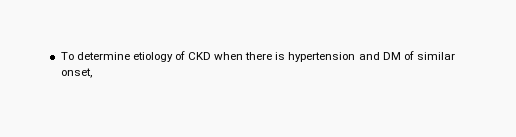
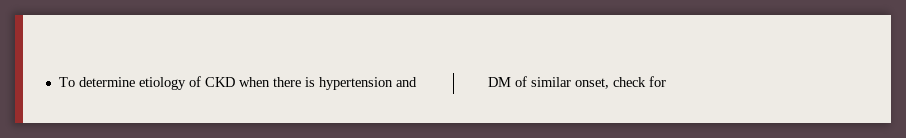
- To determine etiology of CKD when there is hypertension and DM of similar onset,
+ To determine etiology of CKD when there is hypertension and DM of similar onset, check for

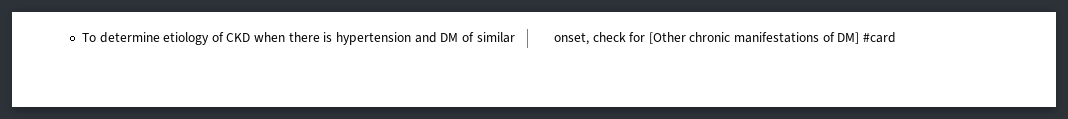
- To determine etiology of CKD when there is hypertension and DM of similar onset, check for
+ To determine etiology of CKD when there is hypertension and DM of similar onset, check for [Other chronic manifestations of DM] #card

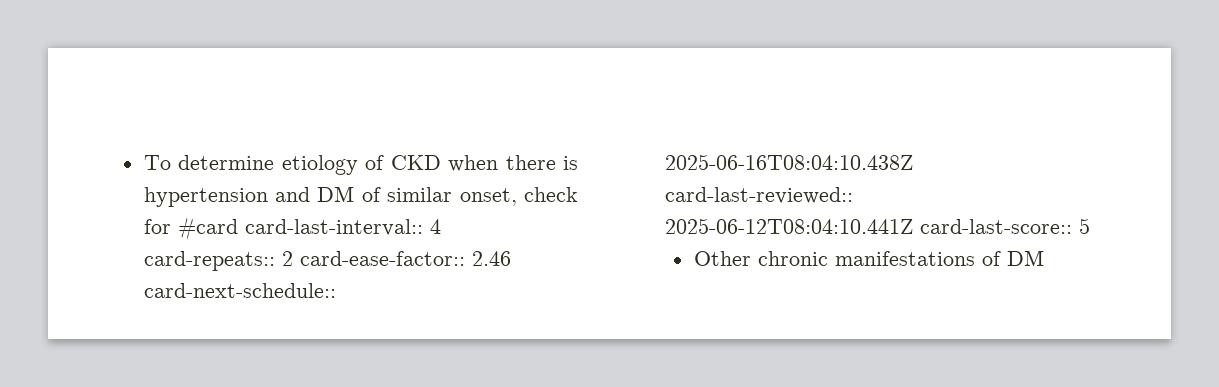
- To determine etiology of CKD when there is hypertension and DM of similar onset, check for [Other chronic manifestations of DM] #card
+ To determine etiology of CKD when there is hypertension and DM of similar onset, check for #card card-last-interval:: 4 card-repeats:: 2 card-ease-factor:: 2.46 card-next-schedule:: 2025-06-16T08:04:10.438Z card-last-reviewed:: 2025-06-12T08:04:10.441Z card-last-score:: 5
+ Other chronic manifestations of DM

